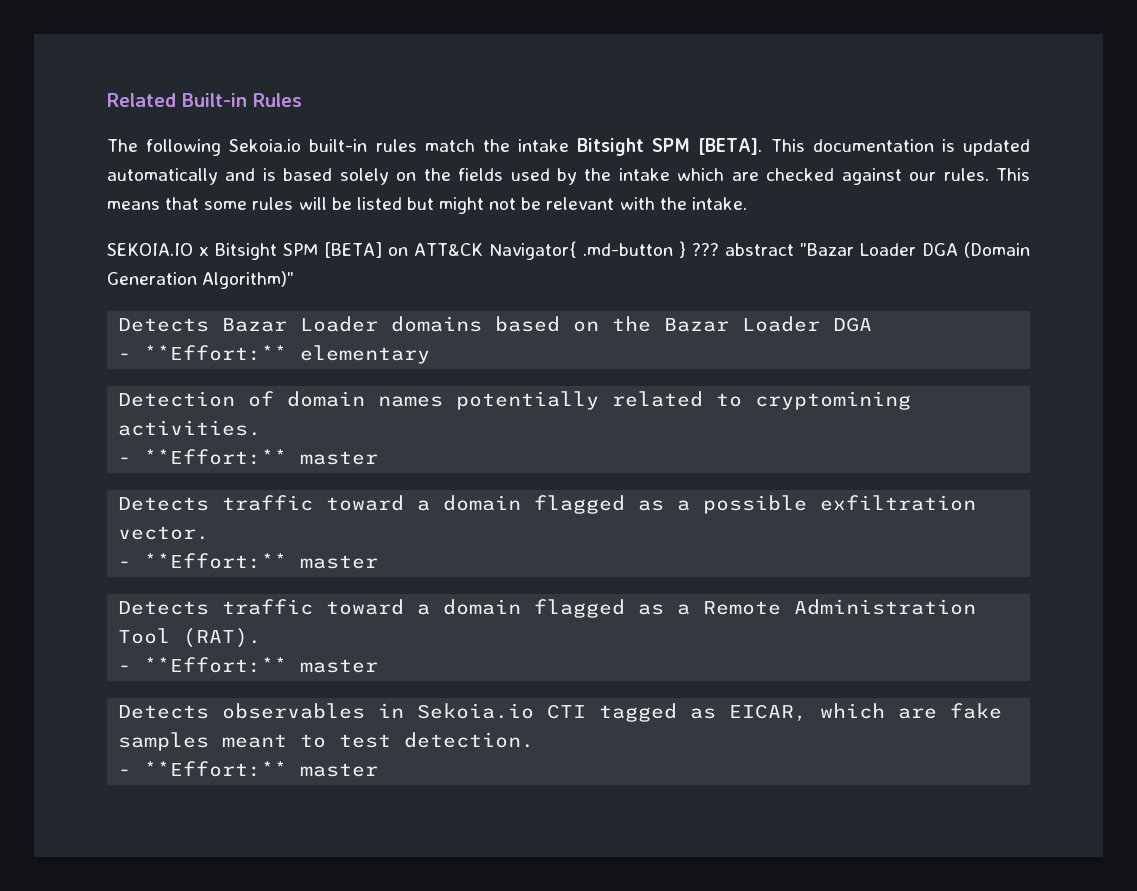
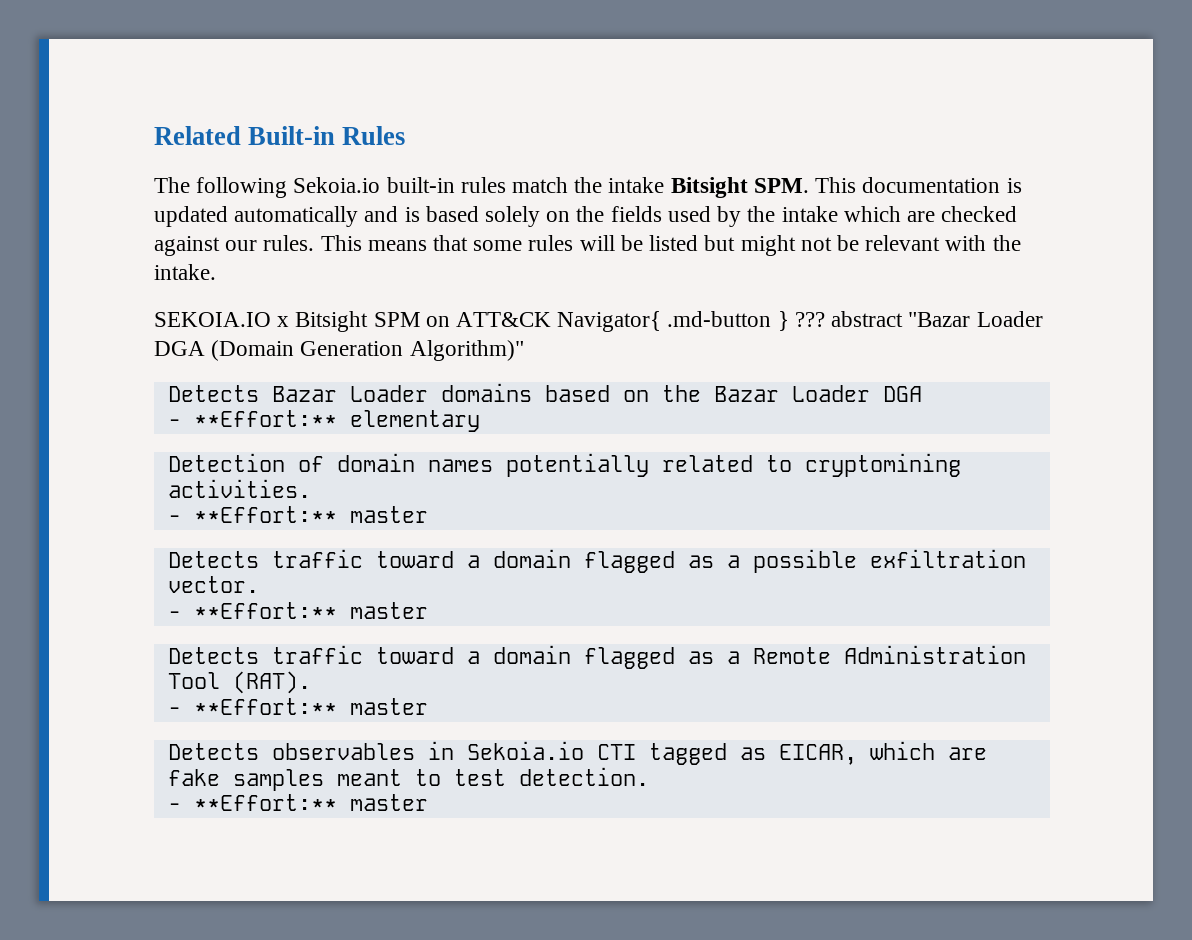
- The following Sekoia.io built-in rules match the intake Bitsight SPM [BETA]. This documentation is updated automatically and is based solely on the fields used by the intake which are checked against our rules.
+ The following Sekoia.io built-in rules match the intake Bitsight SPM. This documentation is updated automatically and is based solely on the fields used by the intake which are checked against our rules.
- SEKOIA.IO x Bitsight SPM [BETA] on ATT&CK Navigator{ .md-button } ??? abstract "Bazar Loader DGA (Domain Generation Algorithm)"
+ SEKOIA.IO x Bitsight SPM on ATT&CK Navigator{ .md-button } ??? abstract "Bazar Loader DGA (Domain Generation Algorithm)"

